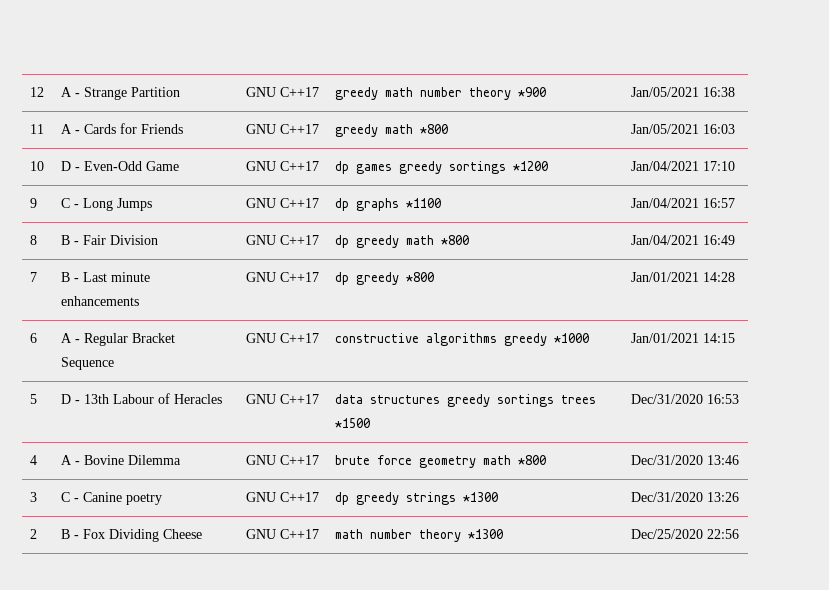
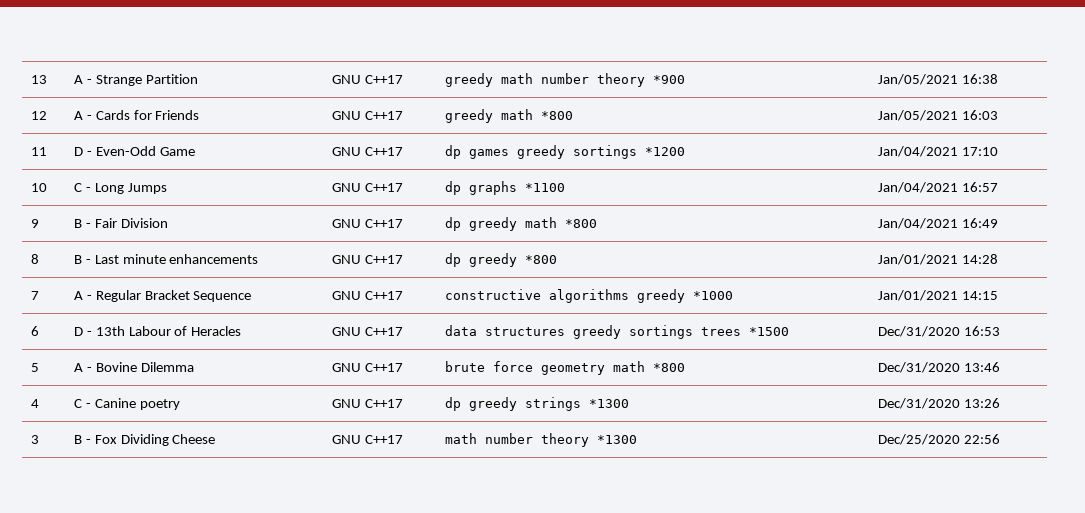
- 12 | A - Strange Partition | GNU C++17 | greedy math number theory *900 | Jan/05/2021 16:38
+ 13 | A - Strange Partition | GNU C++17 | greedy math number theory *900 | Jan/05/2021 16:38
- 11 | A - Cards for Friends | GNU C++17 | greedy math *800 | Jan/05/2021 16:03
+ 12 | A - Cards for Friends | GNU C++17 | greedy math *800 | Jan/05/2021 16:03
- 10 | D - Even-Odd Game | GNU C++17 | dp games greedy sortings *1200 | Jan/04/2021 17:10
+ 11 | D - Even-Odd Game | GNU C++17 | dp games greedy sortings *1200 | Jan/04/2021 17:10
- 9 | C - Long Jumps | GNU C++17 | dp graphs *1100 | Jan/04/2021 16:57
+ 10 | C - Long Jumps | GNU C++17 | dp graphs *1100 | Jan/04/2021 16:57
- 8 | B - Fair Division | GNU C++17 | dp greedy math *800 | Jan/04/2021 16:49
+ 9 | B - Fair Division | GNU C++17 | dp greedy math *800 | Jan/04/2021 16:49
- 7 | B - Last minute enhancements | GNU C++17 | dp greedy *800 | Jan/01/2021 14:28
+ 8 | B - Last minute enhancements | GNU C++17 | dp greedy *800 | Jan/01/2021 14:28
- 6 | A - Regular Bracket Sequence | GNU C++17 | constructive algorithms greedy *1000 | Jan/01/2021 14:15
+ 7 | A - Regular Bracket Sequence | GNU C++17 | constructive algorithms greedy *1000 | Jan/01/2021 14:15
- 5 | D - 13th Labour of Heracles | GNU C++17 | data structures greedy sortings trees *1500 | Dec/31/2020 16:53
+ 6 | D - 13th Labour of Heracles | GNU C++17 | data structures greedy sortings trees *1500 | Dec/31/2020 16:53
- 4 | A - Bovine Dilemma | GNU C++17 | brute force geometry math *800 | Dec/31/2020 13:46
+ 5 | A - Bovine Dilemma | GNU C++17 | brute force geometry math *800 | Dec/31/2020 13:46
- 3 | C - Canine poetry | GNU C++17 | dp greedy strings *1300 | Dec/31/2020 13:26
+ 4 | C - Canine poetry | GNU C++17 | dp greedy strings *1300 | Dec/31/2020 13:26
- 2 | B - Fox Dividing Cheese | GNU C++17 | math number theory *1300 | Dec/25/2020 22:56
+ 3 | B - Fox Dividing Cheese | GNU C++17 | math number theory *1300 | Dec/25/2020 22:56

